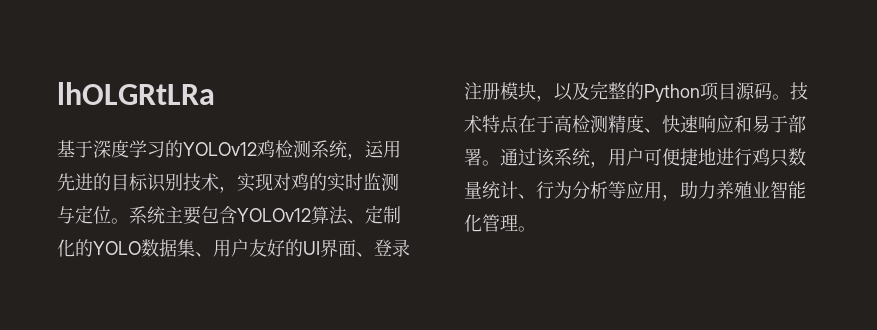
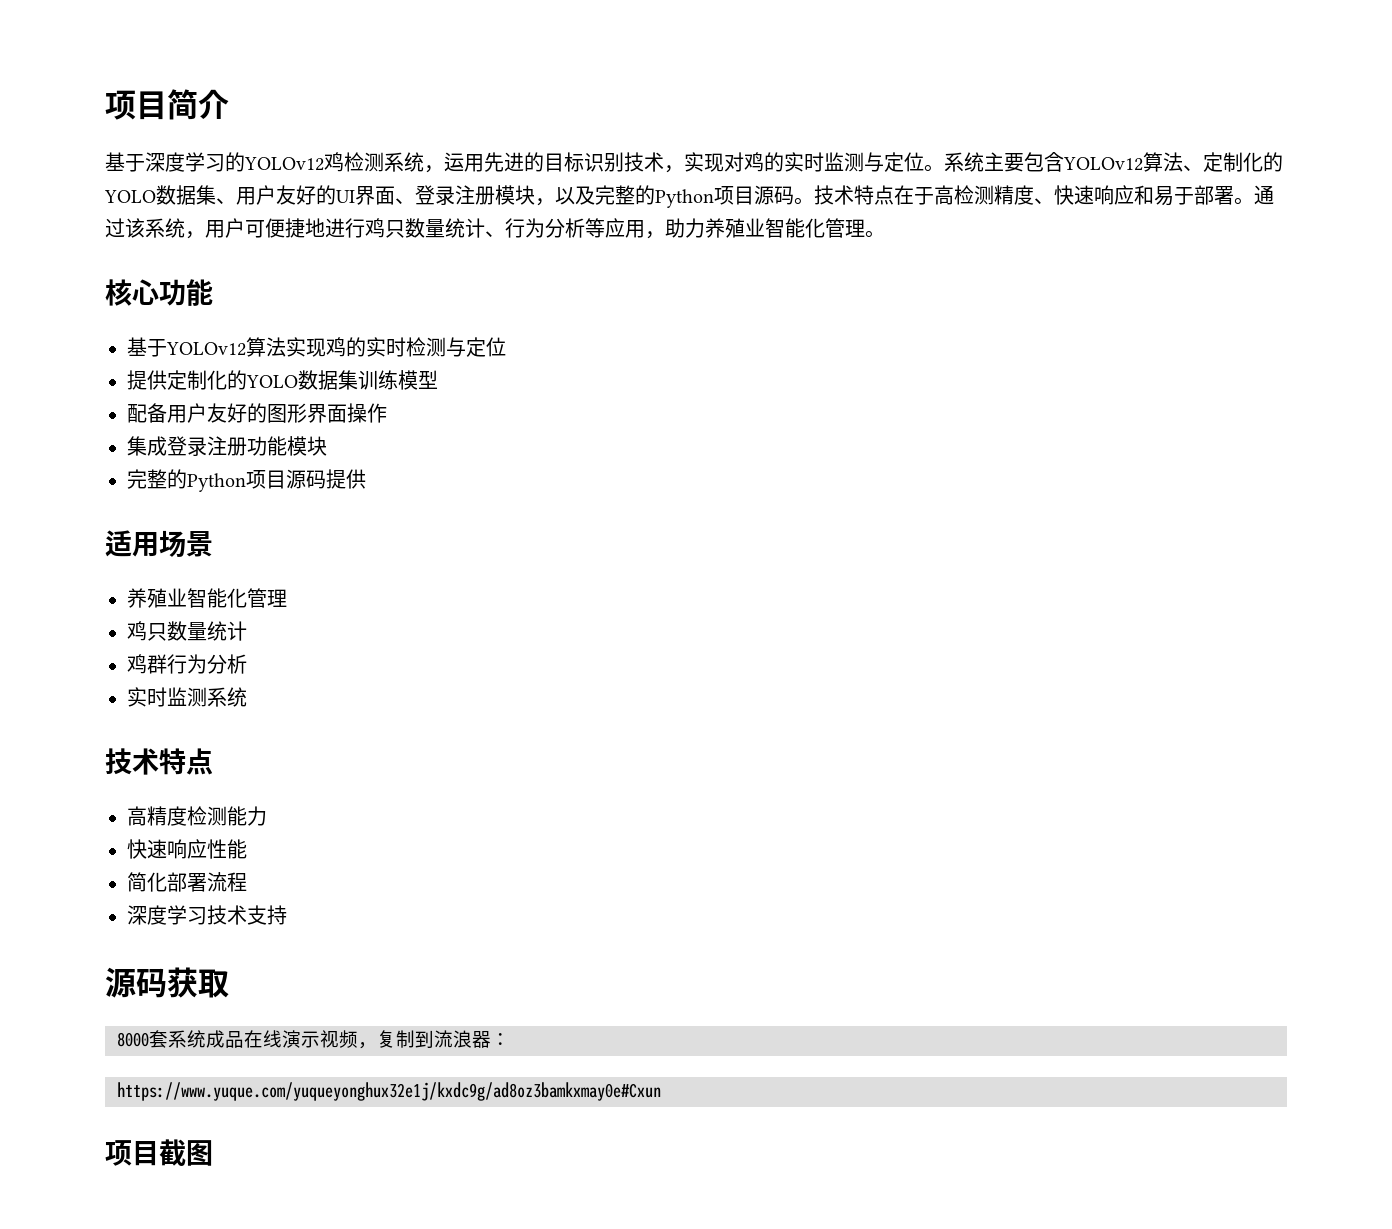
- lhOLGRtLRa
+ 项目简介
+ 核心功能
+ 基于YOLOv12算法实现鸡的实时检测与定位
+ 提供定制化的YOLO数据集训练模型
+ 配备用户友好的图形界面操作
+ 集成登录注册功能模块
+ 完整的Python项目源码提供
+ 适用场景
+ 养殖业智能化管理
+ 鸡只数量统计
+ 鸡群行为分析
+ 实时监测系统
+ 技术特点
+ 高精度检测能力
+ 快速响应性能
+ 简化部署流程
+ 深度学习技术支持
+ 源码获取
+ 8000套系统成品在线演示视频，复制到流浪器：
+ https://www.yuque.com/yuqueyonghux32e1j/kxdc9g/ad8oz3bamkxmay0e#Cxun
+ 项目截图

